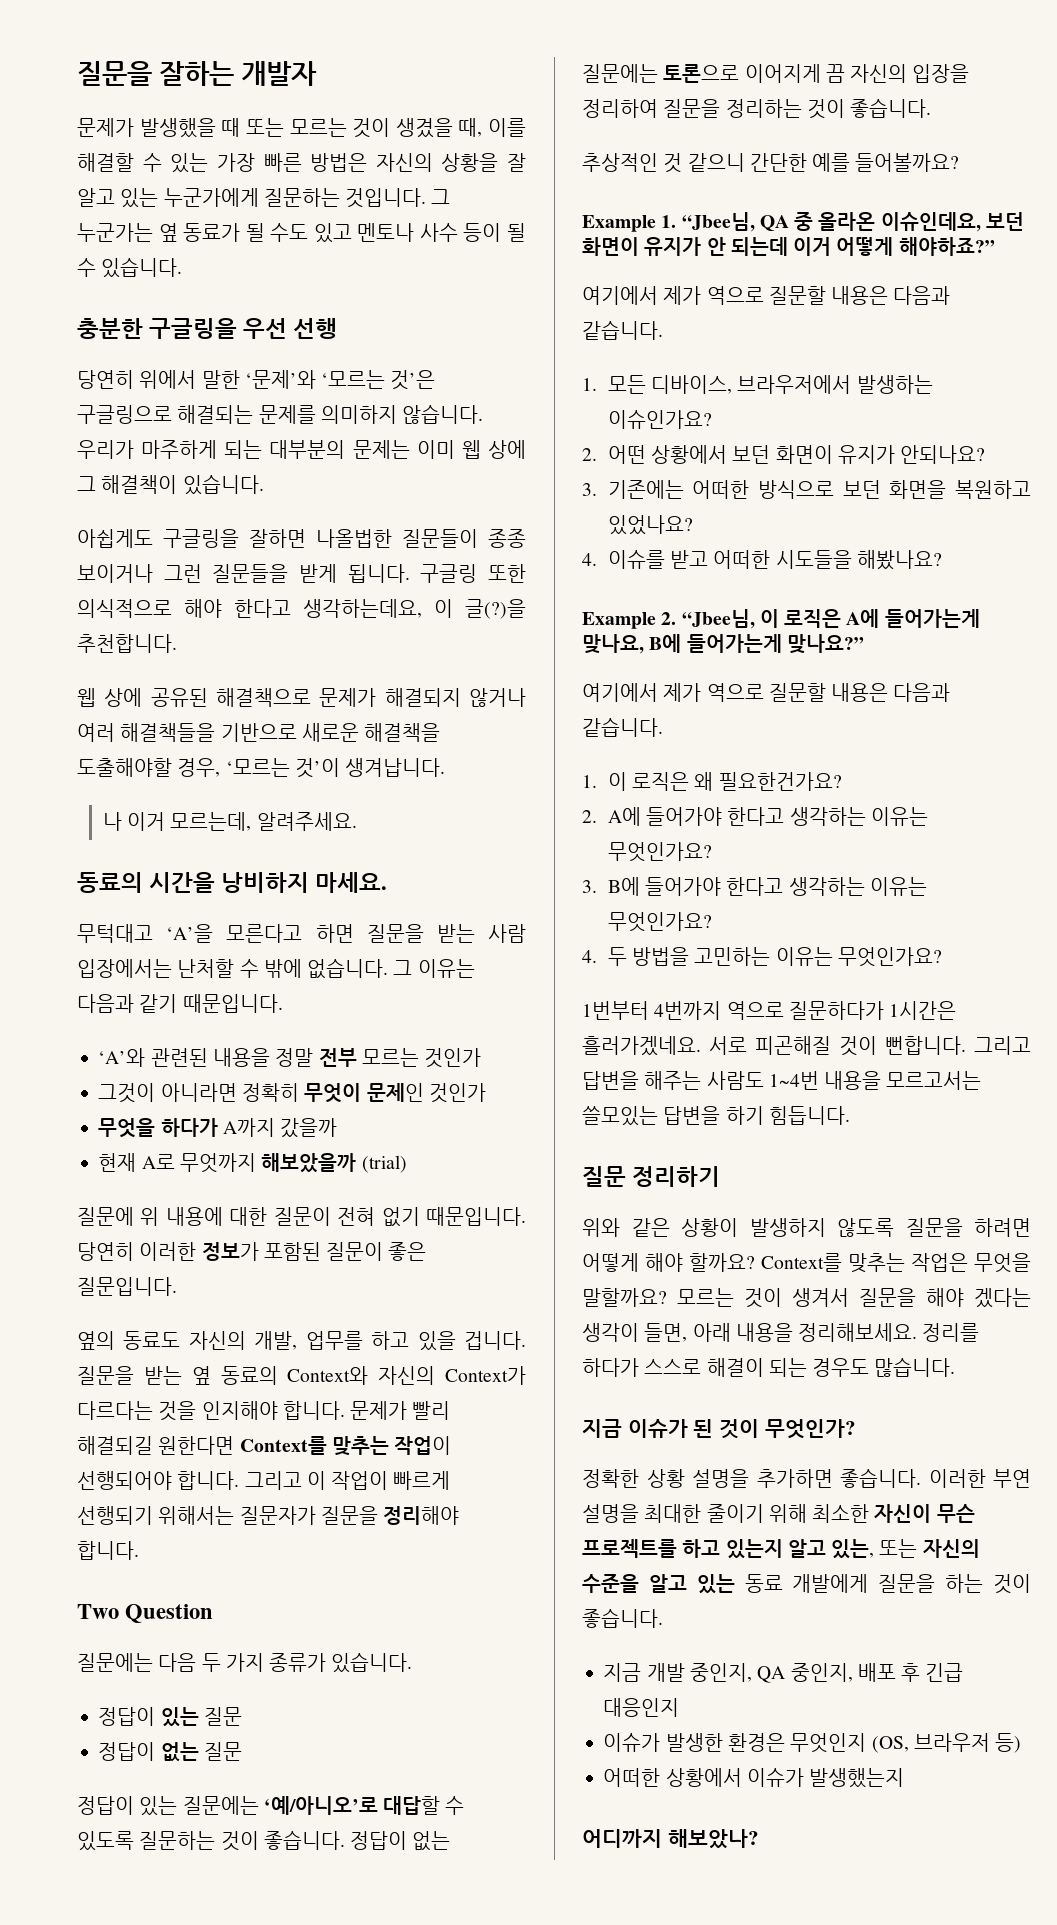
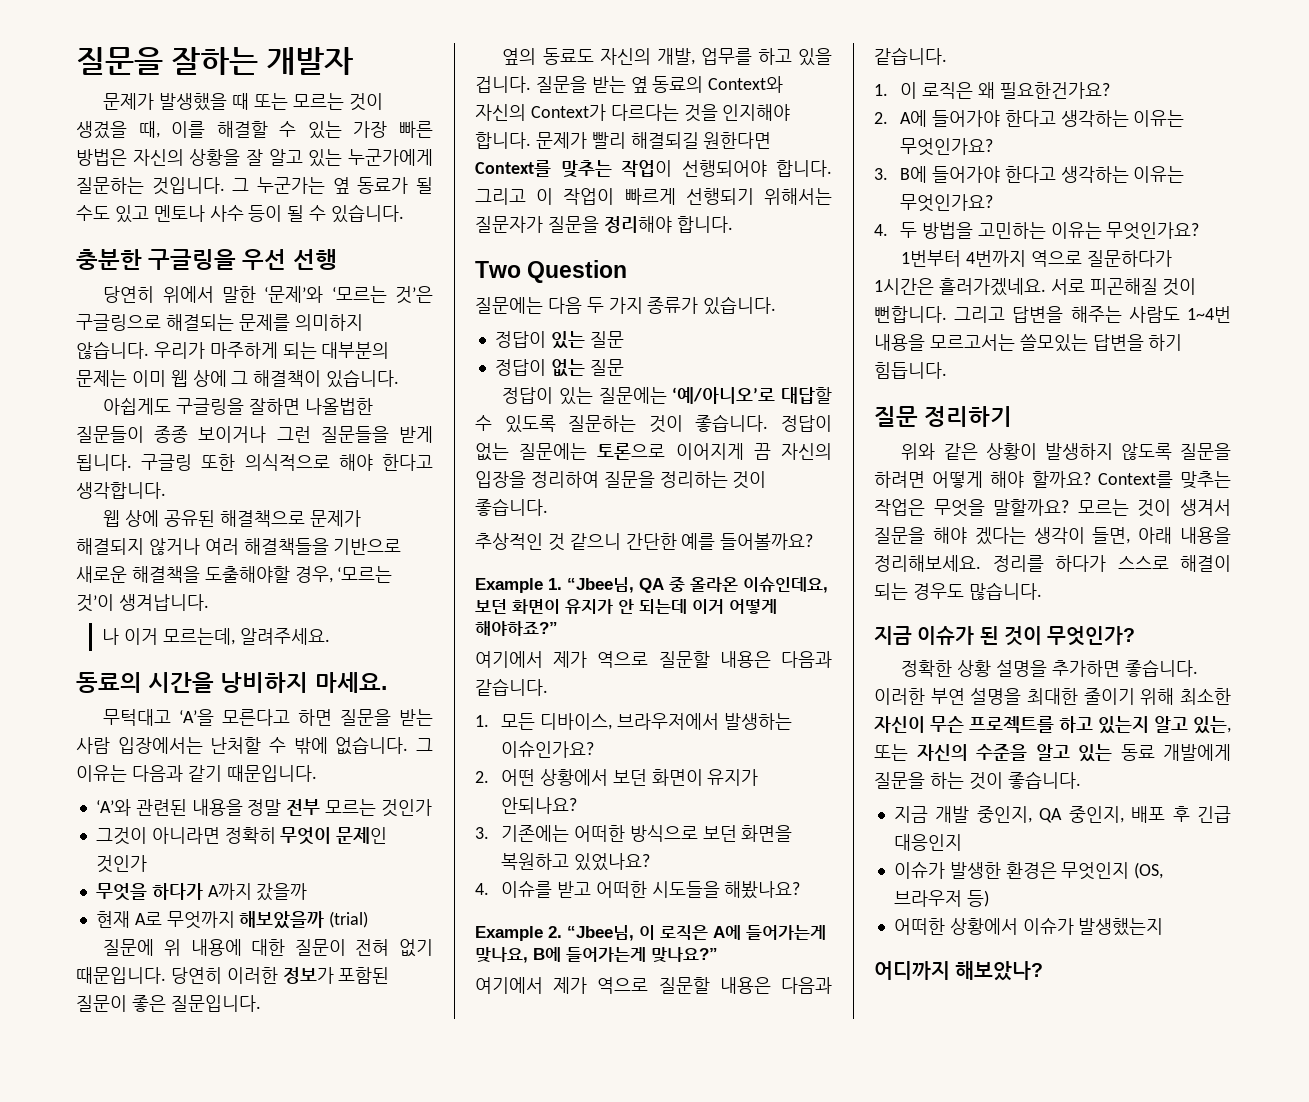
- 구글링 또한 의식적으로 해야 한다고 생각하는데요, 이 글(?)을 추천합니다.
+ 구글링 또한 의식적으로 해야 한다고 생각합니다.

